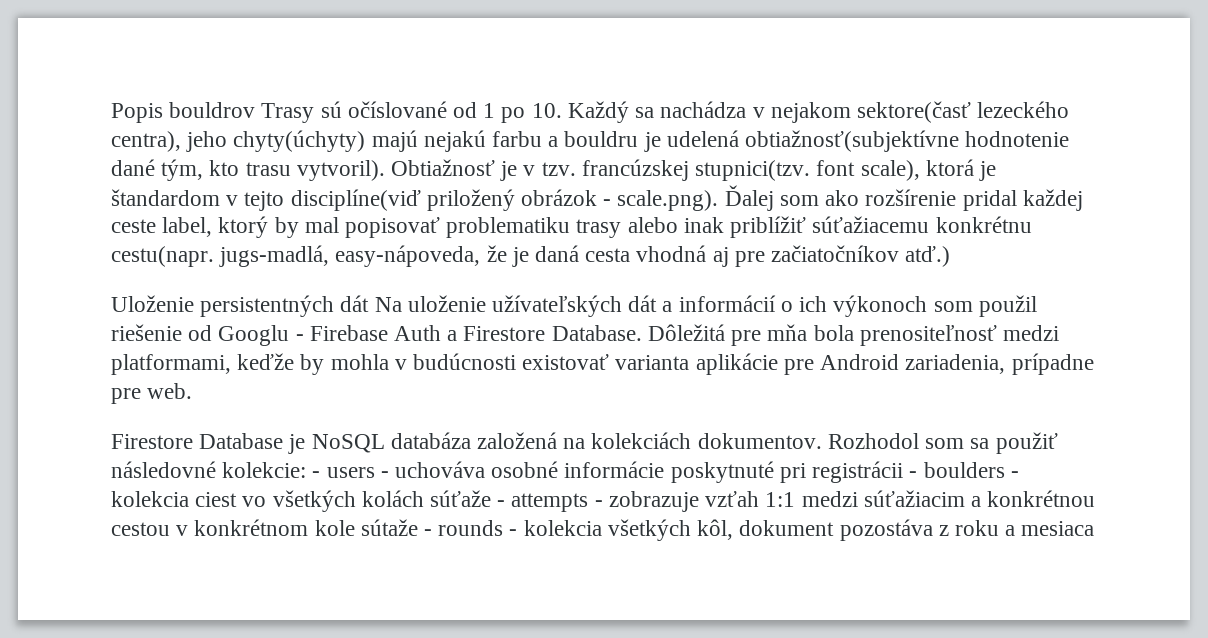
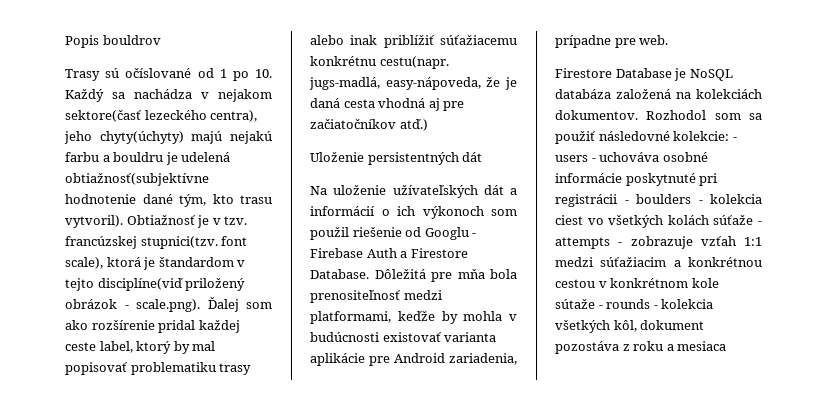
- Popis bouldrov Trasy sú očíslované od 1 po 10. Každý sa nachádza v nejakom sektore(časť lezeckého centra), jeho chyty(úchyty) majú nejakú farbu a bouldru je udelená obtiažnosť(subjektívne hodnotenie dané tým, kto trasu vytvoril).
+ Popis bouldrov
+ Trasy sú očíslované od 1 po 10. Každý sa nachádza v nejakom sektore(časť lezeckého centra), jeho chyty(úchyty) majú nejakú farbu a bouldru je udelená obtiažnosť(subjektívne hodnotenie dané tým, kto trasu vytvoril).
- Uloženie persistentných dát Na uloženie užívateľských dát a informácií o ich výkonoch som použil riešenie od Googlu - Firebase Auth a Firestore Database.
+ Uloženie persistentných dát
+ Na uloženie užívateľských dát a informácií o ich výkonoch som použil riešenie od Googlu - Firebase Auth a Firestore Database.

